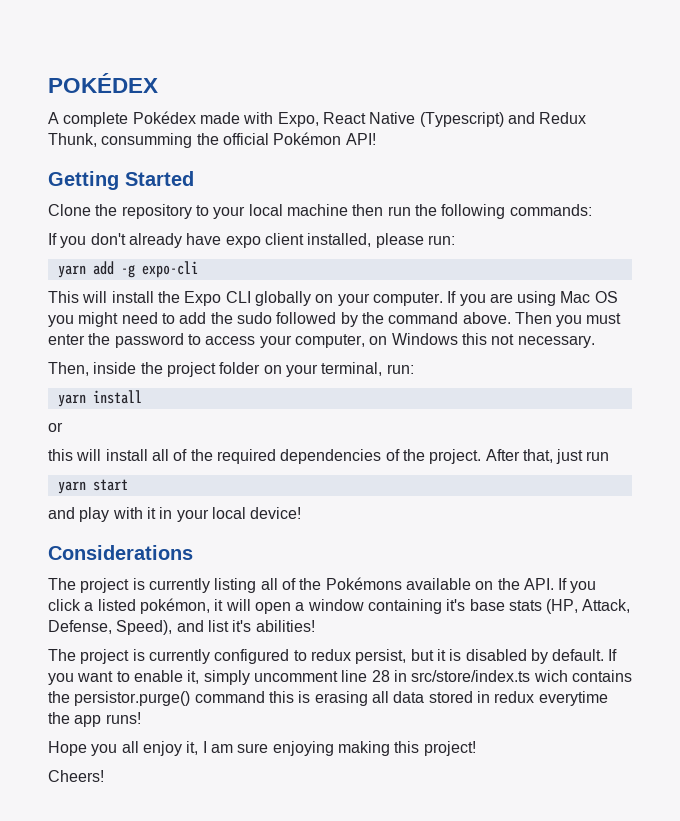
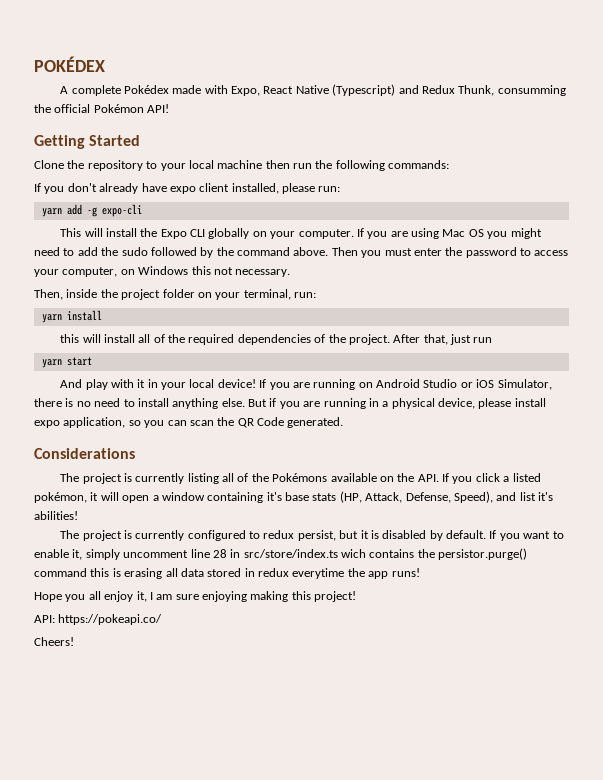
- or
- and play with it in your local device!
+ And play with it in your local device! If you are running on Android Studio or iOS Simulator, there is no need to install anything else. But if you are running in a physical device, please install expo application, so you can scan the QR Code generated.
+ API: https://pokeapi.co/

